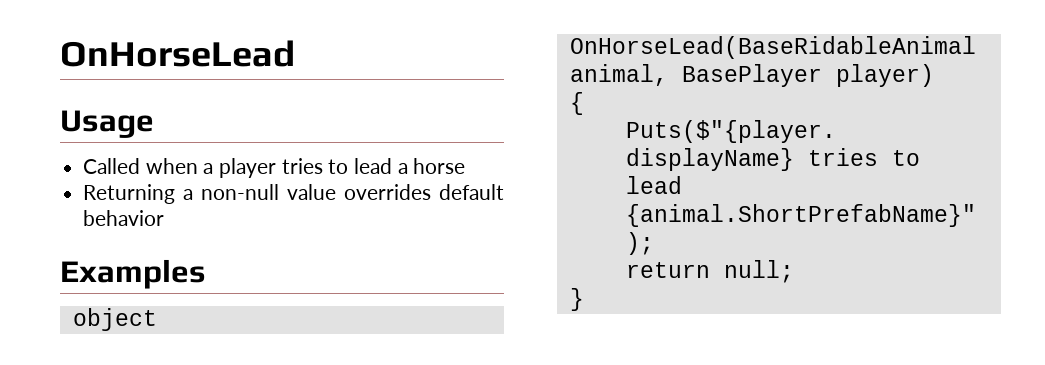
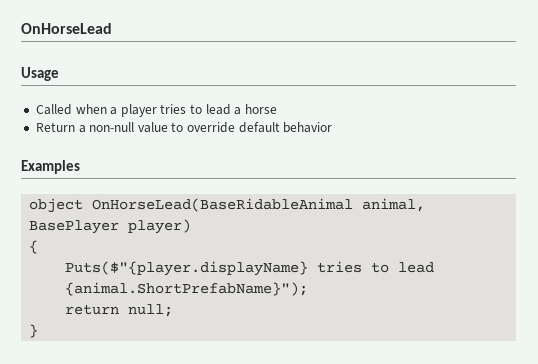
- Returning a non-null value overrides default behavior
+ Return a non-null value to override default behavior

